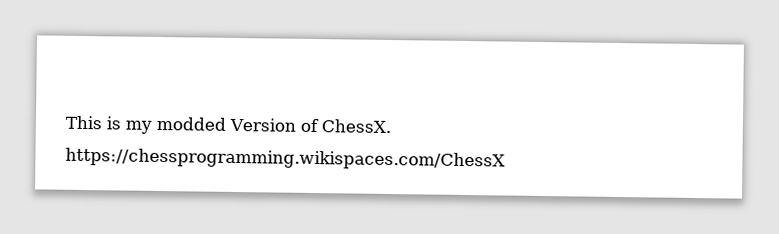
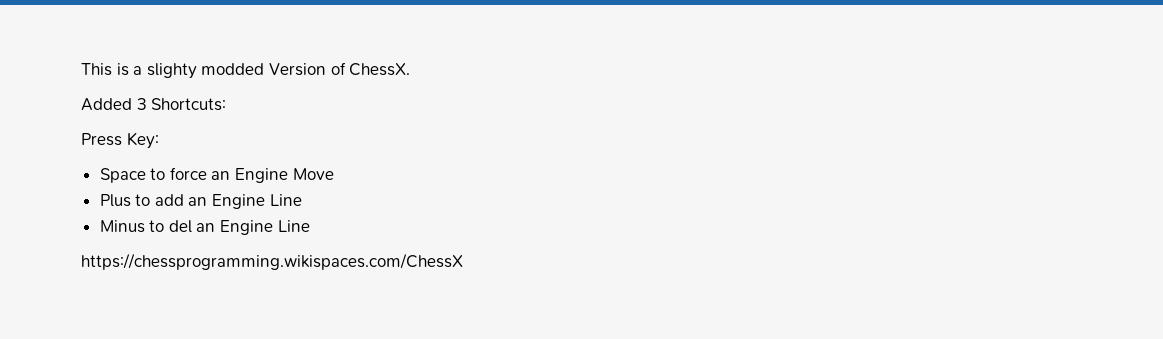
- This is my modded Version of ChessX.
+ This is a slighty modded Version of ChessX.
+ Added 3 Shortcuts:
+ Press Key:
+ Space to force an Engine Move
+ Plus to add an Engine Line
+ Minus to del an Engine Line

